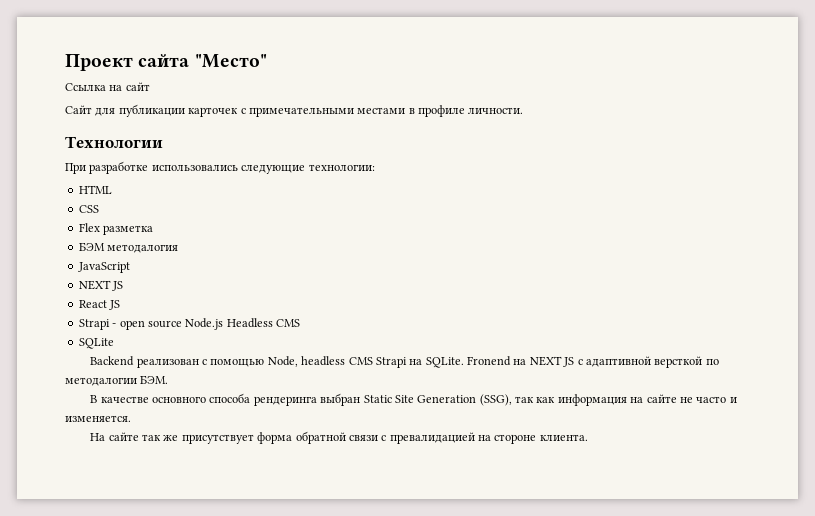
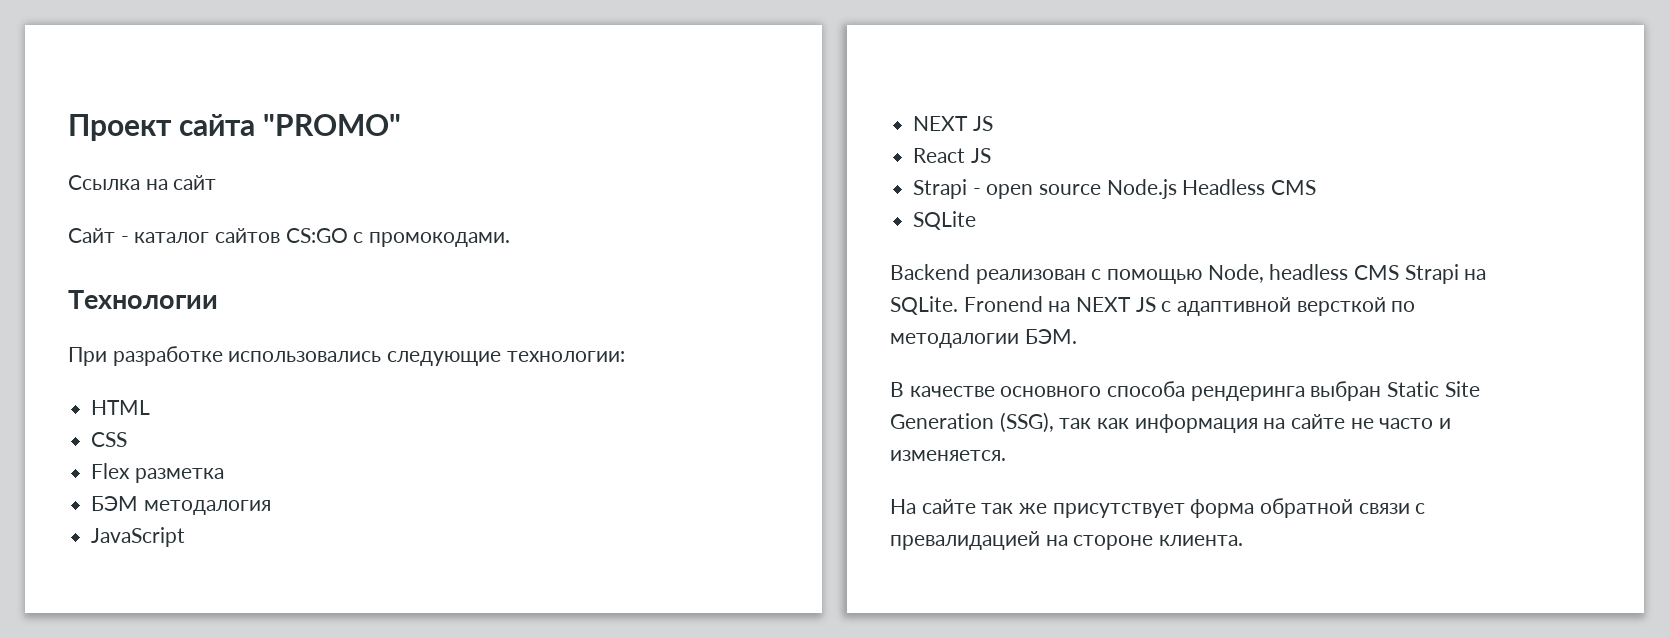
- Проект сайта "Место"
+ Проект сайта "PROMO"
- Сайт для публикации карточек с примечательными местами в профиле личности.
+ Сайт - каталог сайтов CS:GO с промокодами.

